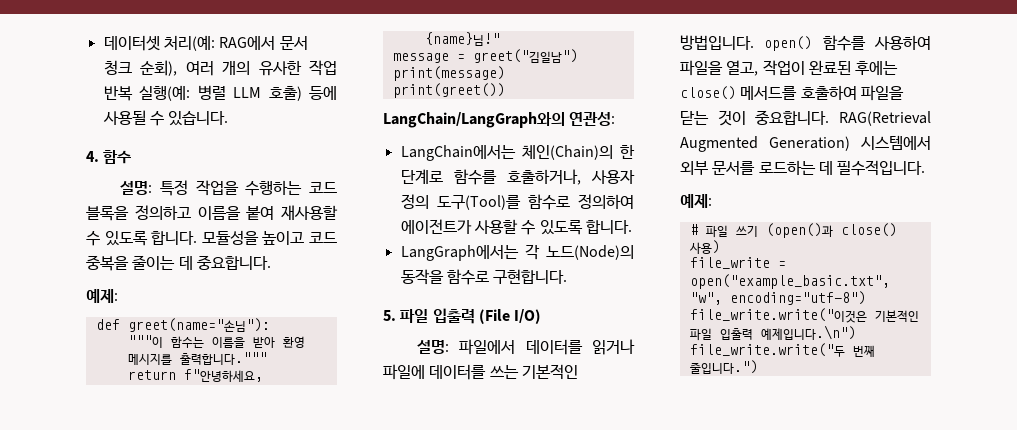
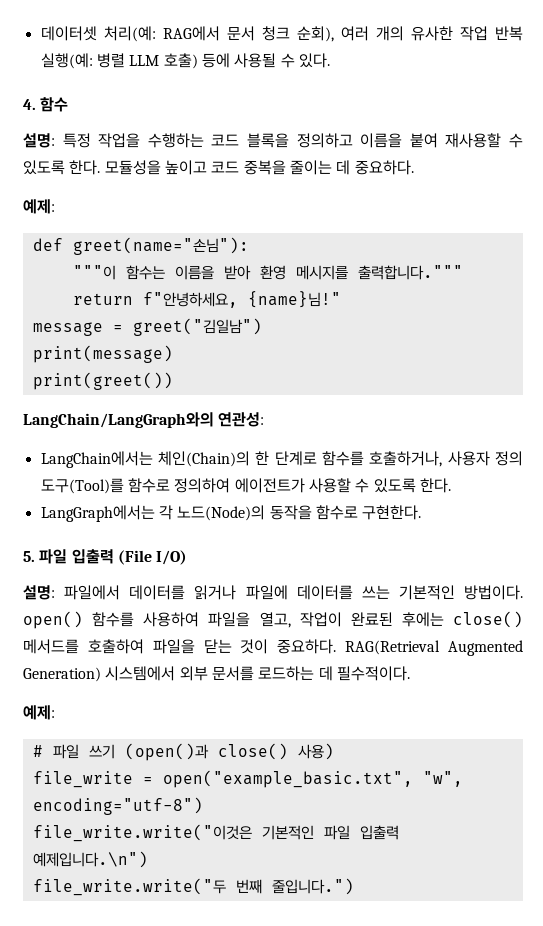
- 데이터셋 처리(예: RAG에서 문서 청크 순회), 여러 개의 유사한 작업 반복 실행(예: 병렬 LLM 호출) 등에 사용될 수 있습니다.
+ 데이터셋 처리(예: RAG에서 문서 청크 순회), 여러 개의 유사한 작업 반복 실행(예: 병렬 LLM 호출) 등에 사용될 수 있다.
- 설명: 특정 작업을 수행하는 코드 블록을 정의하고 이름을 붙여 재사용할 수 있도록 합니다.
+ 설명: 특정 작업을 수행하는 코드 블록을 정의하고 이름을 붙여 재사용할 수 있도록 한다.
- 모듈성을 높이고 코드 중복을 줄이는 데 중요합니다.
+ 모듈성을 높이고 코드 중복을 줄이는 데 중요하다.
- LangChain에서는 체인(Chain)의 한 단계로 함수를 호출하거나, 사용자 정의 도구(Tool)를 함수로 정의하여 에이전트가 사용할 수 있도록 합니다.
+ LangChain에서는 체인(Chain)의 한 단계로 함수를 호출하거나, 사용자 정의 도구(Tool)를 함수로 정의하여 에이전트가 사용할 수 있도록 한다.
- LangGraph에서는 각 노드(Node)의 동작을 함수로 구현합니다.
+ LangGraph에서는 각 노드(Node)의 동작을 함수로 구현한다.
- 설명: 파일에서 데이터를 읽거나 파일에 데이터를 쓰는 기본적인 방법입니다. open() 함수를 사용하여 파일을 열고, 작업이 완료된 후에는 close() 메서드를 호출하여 파일을 닫는 것이 중요합니다.
+ 설명: 파일에서 데이터를 읽거나 파일에 데이터를 쓰는 기본적인 방법이다. open() 함수를 사용하여 파일을 열고, 작업이 완료된 후에는 close() 메서드를 호출하여 파일을 닫는 것이 중요하다.
- RAG(Retrieval Augmented Generation) 시스템에서 외부 문서를 로드하는 데 필수적입니다.
+ RAG(Retrieval Augmented Generation) 시스템에서 외부 문서를 로드하는 데 필수적이다.

